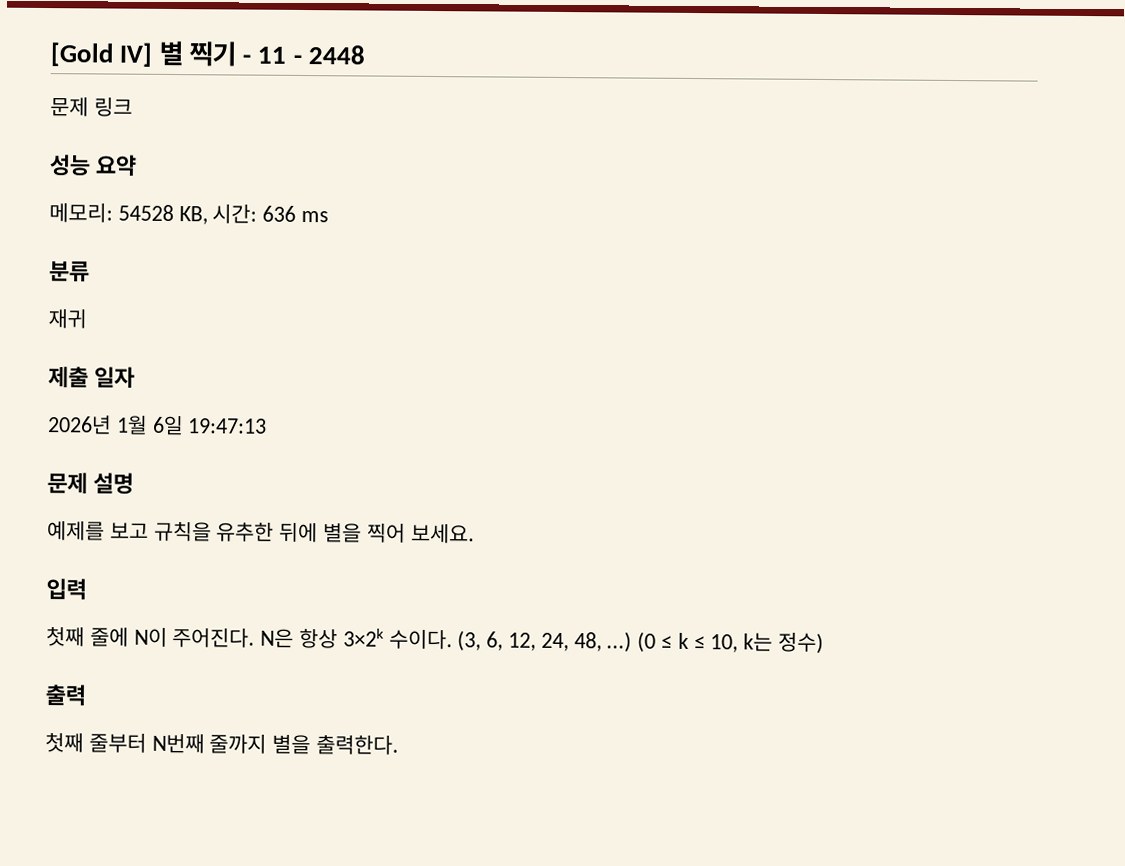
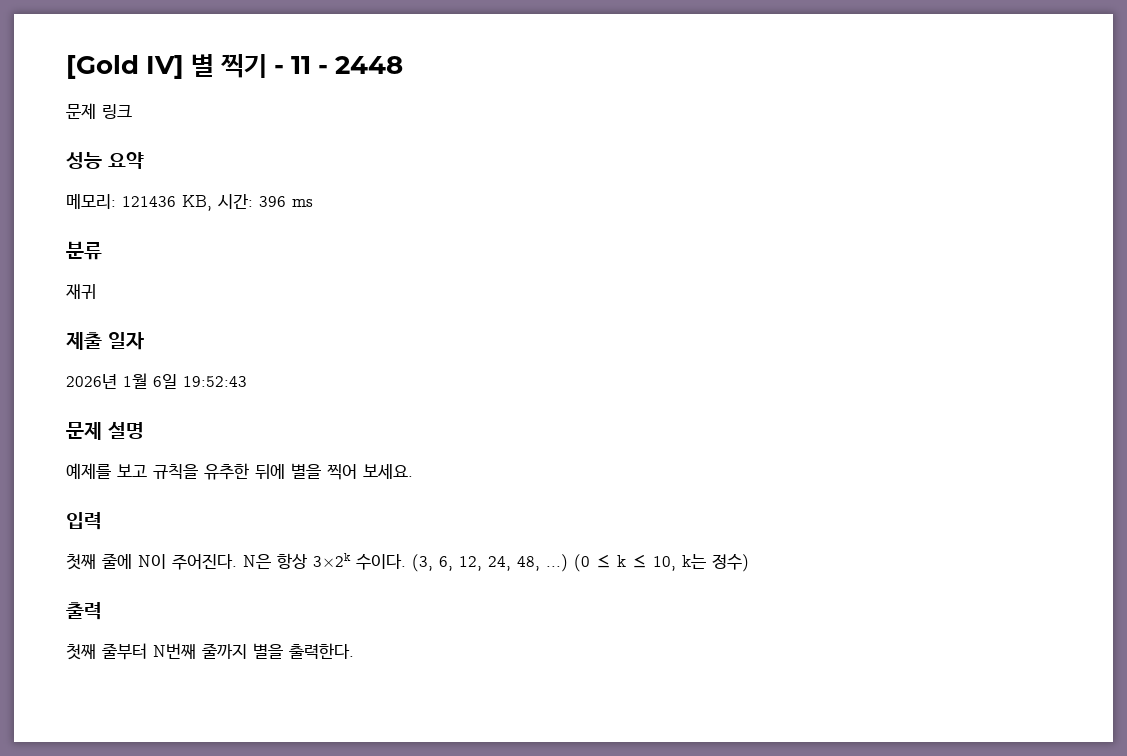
- 메모리: 54528 KB, 시간: 636 ms
+ 메모리: 121436 KB, 시간: 396 ms
- 2026년 1월 6일 19:47:13
+ 2026년 1월 6일 19:52:43

